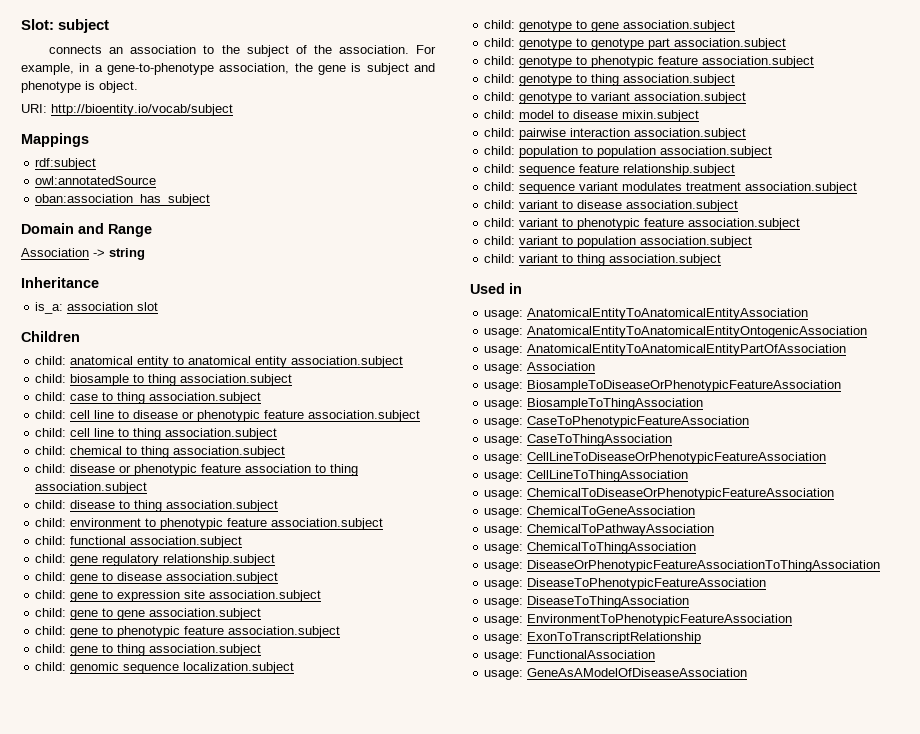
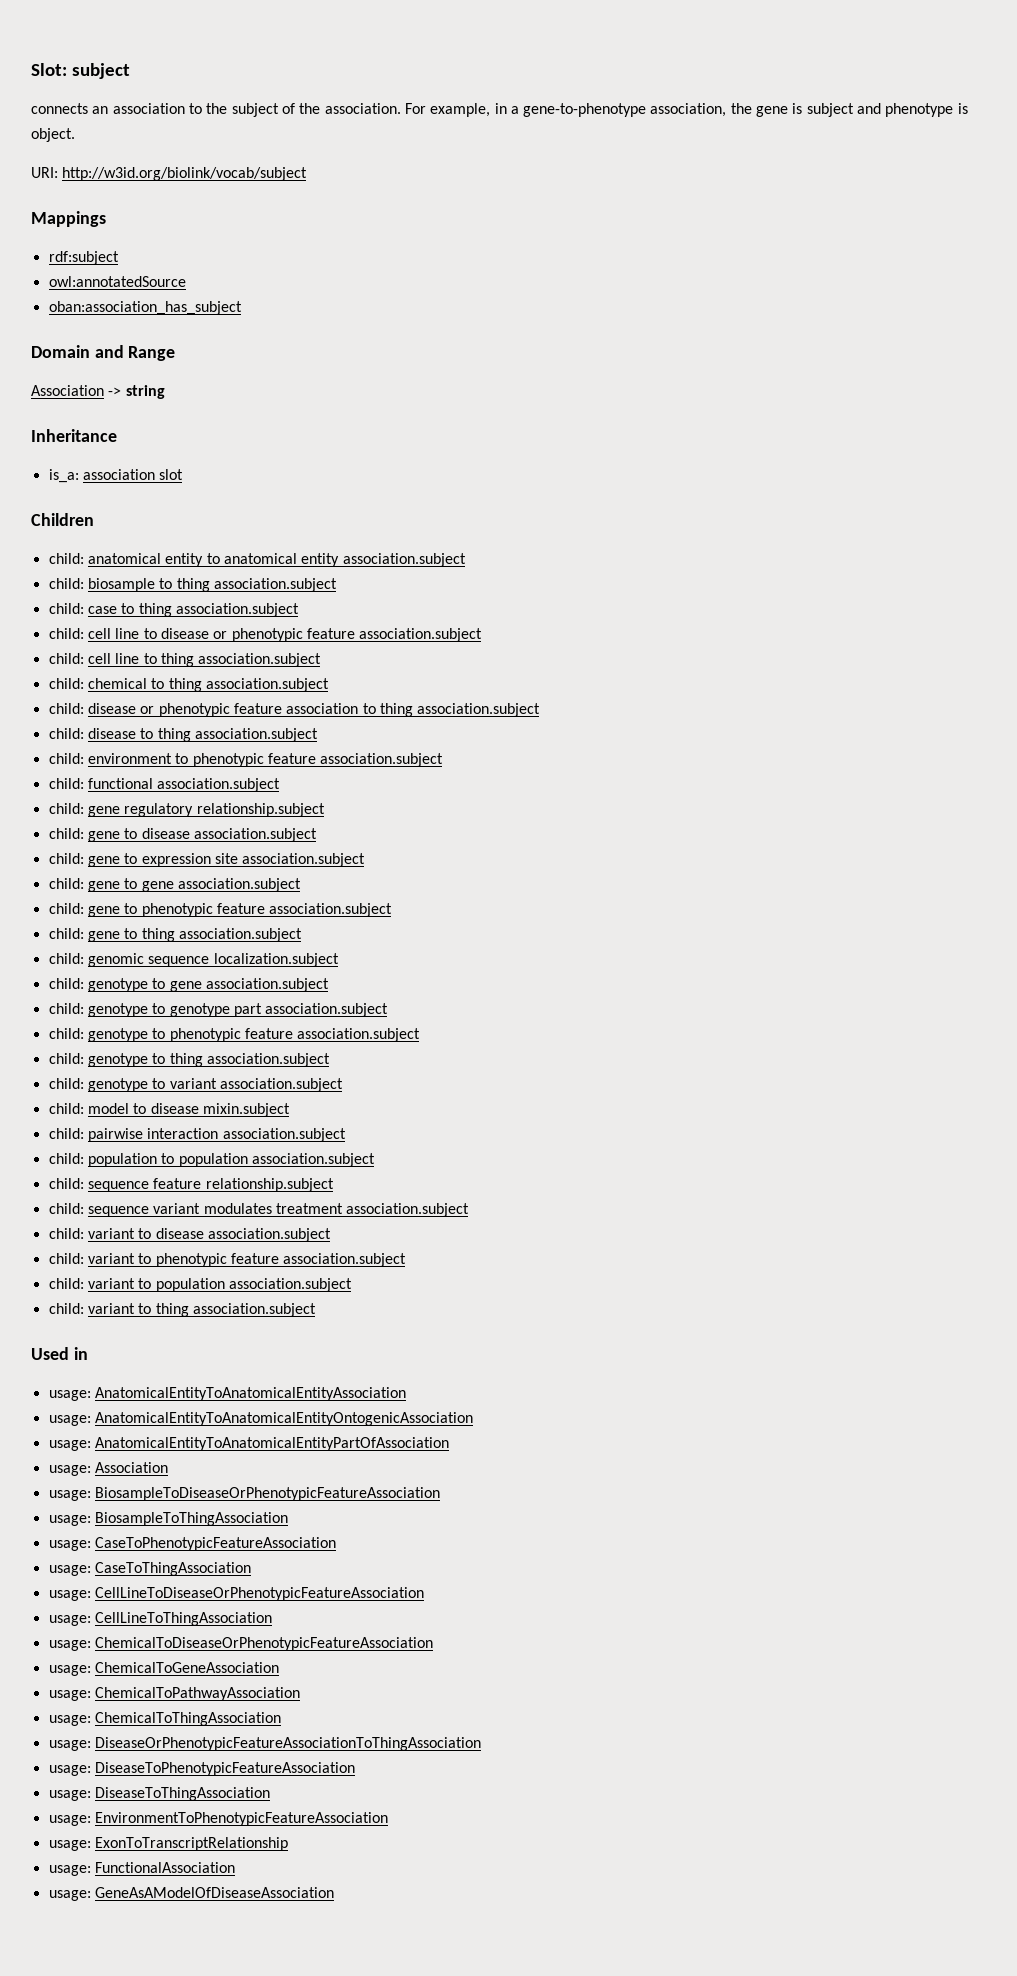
- URI: http://bioentity.io/vocab/subject
+ URI: http://w3id.org/biolink/vocab/subject

